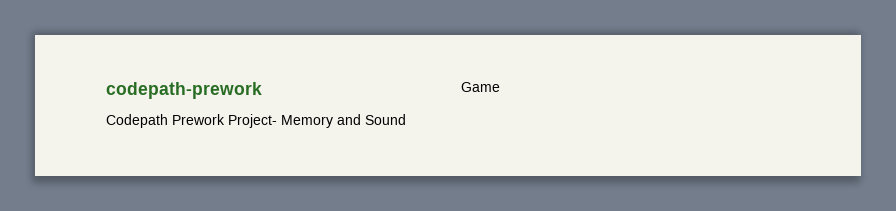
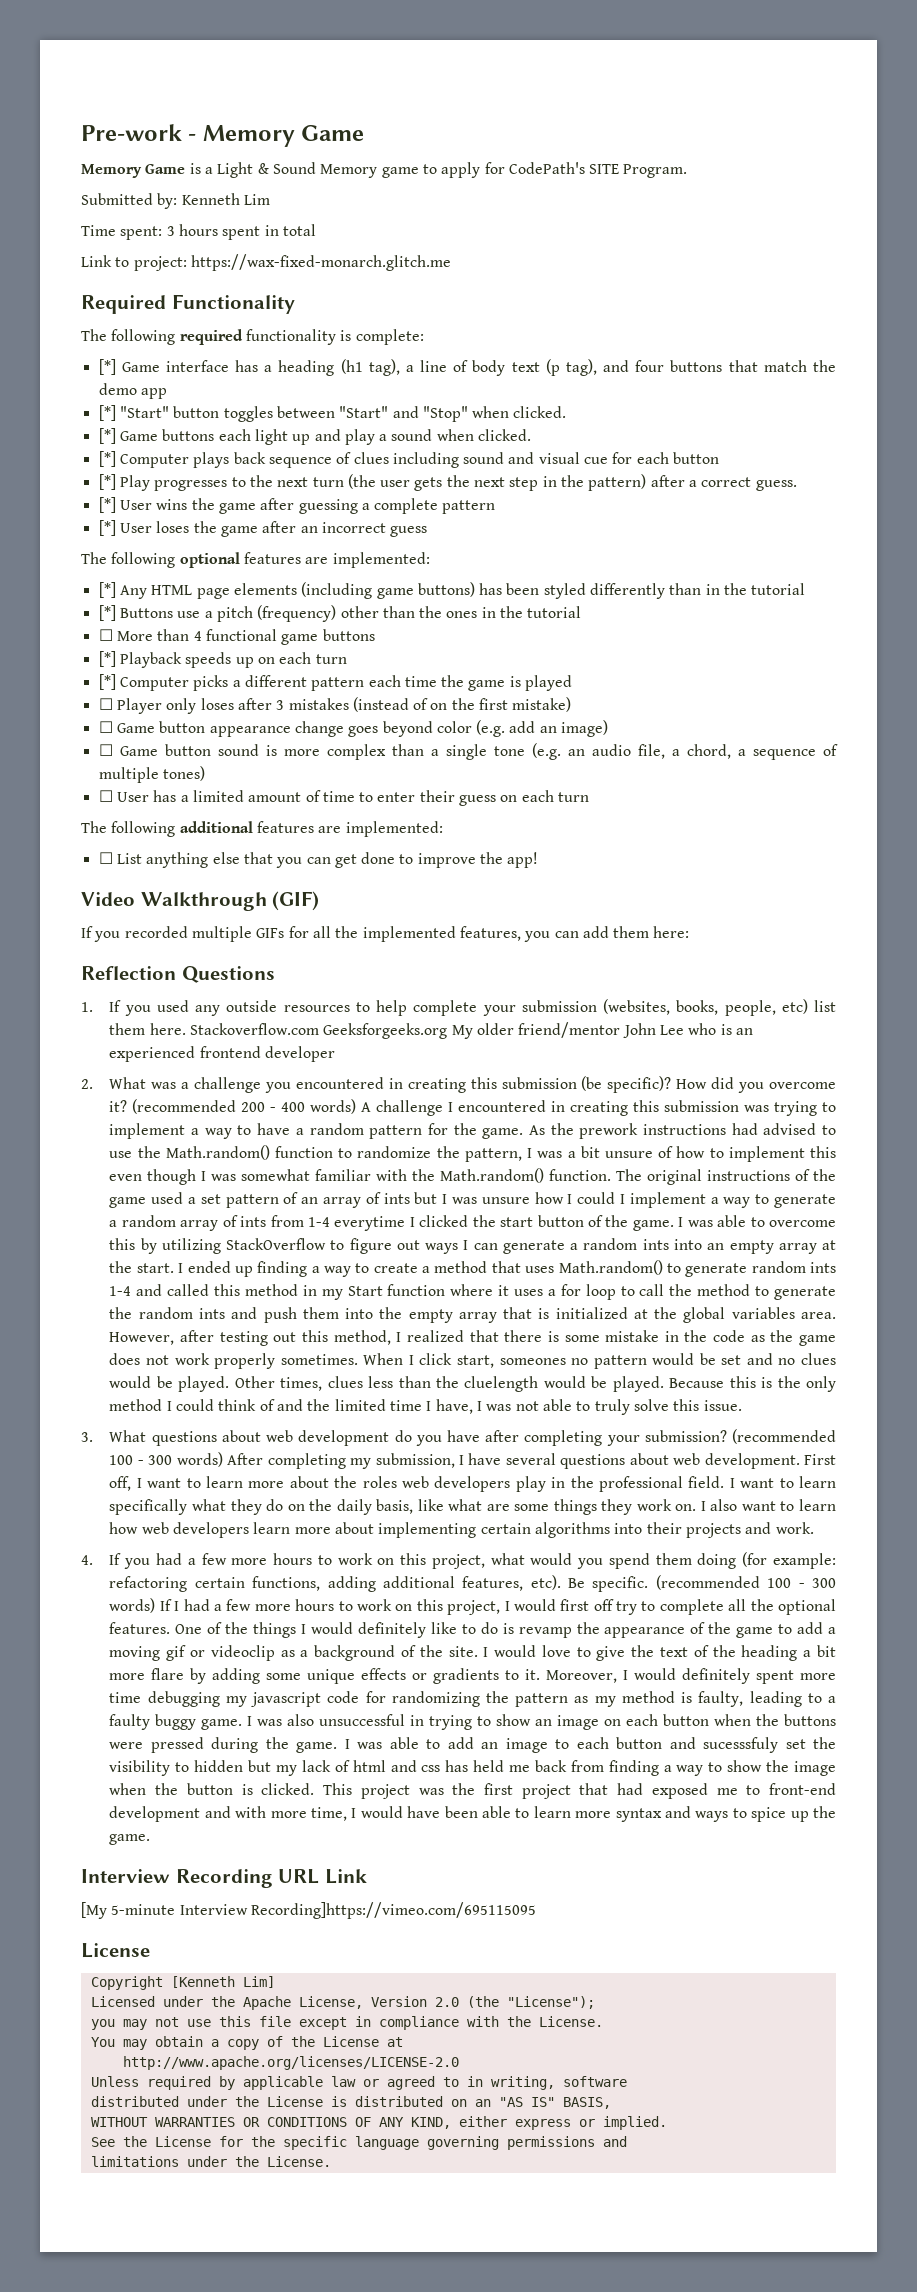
- codepath-prework
- Codepath Prework Project- Memory and Sound Game
+ Pre-work - Memory Game
+ Memory Game is a Light & Sound Memory game to apply for CodePath's SITE Program.
+ Submitted by: Kenneth Lim
+ Time spent: 3 hours spent in total
+ Link to project: https://wax-fixed-monarch.glitch.me
+ Required Functionality
+ The following required functionality is complete:
+ [*] Game interface has a heading (h1 tag), a line of body text (p tag), and four buttons that match the demo app
+ [*] "Start" button toggles between "Start" and "Stop" when clicked.
+ [*] Game buttons each light up and play a sound when clicked.
+ [*] Computer plays back sequence of clues including sound and visual cue for each button
+ [*] Play progresses to the next turn (the user gets the next step in the pattern) after a correct guess.
+ [*] User wins the game after guessing a complete pattern
+ [*] User loses the game after an incorrect guess
+ The following optional features are implemented:
+ [*] Any HTML page elements (including game buttons) has been styled differently than in the tutorial
+ [*] Buttons use a pitch (frequency) other than the ones in the tutorial
+ ☐ More than 4 functional game buttons
+ [*] Playback speeds up on each turn
+ [*] Computer picks a different pattern each time the game is played
+ ☐ Player only loses after 3 mistakes (instead of on the first mistake)
+ ☐ Game button appearance change goes beyond color (e.g. add an image)
+ ☐ Game button sound is more complex than a single tone (e.g. an audio file, a chord, a sequence of multiple tones)
+ ☐ User has a limited amount of time to enter their guess on each turn
+ The following additional features are implemented:
+ ☐ List anything else that you can get done to improve the app!
+ Video Walkthrough (GIF)
+ If you recorded multiple GIFs for all the implemented features, you can add them here:
+ Reflection Questions
+ 1. If you used any outside resources to help complete your submission (websites, books, people, etc) list them here. Stackoverflow.com Geeksforgeeks.org My older friend/mentor John Lee who is an experienced frontend developer
+ 2. What was a challenge you encountered in creating this submission (be specific)? How did you overcome it? (recommended 200 - 400 words) A challenge I encountered in creating this submission was trying to implement a way to have a random pattern for the game. As the prework instructions had advised to use the Math.random() function to randomize the pattern, I was a bit unsure of how to implement this even though I was somewhat familiar with the Math.random() function. The original instructions of the game used a set pattern of an array of ints but I was unsure how I could I implement a way to generate a random array of ints from 1-4 everytime I clicked the start button of the game. I was able to overcome this by utilizing StackOverflow to figure out ways I can generate a random ints into an empty array at the start. I ended up finding a way to create a method that uses Math.random() to generate random ints 1-4 and called this method in my Start function where it uses a for loop to call the method to generate the random ints and push them into the empty array that is initialized at the global variables area. However, after testing out this method, I realized that there is some mistake in the code as the game does not work properly sometimes. When I click start, someones no pattern would be set and no clues would be played. Other times, clues less than the cluelength would be played. Because this is the only method I could think of and the limited time I have, I was not able to truly solve this issue.
+ 3. What questions about web development do you have after completing your submission? (recommended 100 - 300 words) After completing my submission, I have several questions about web development. First off, I want to learn more about the roles web developers play in the professional field. I want to learn specifically what they do on the daily basis, like what are some things they work on. I also want to learn how web developers learn more about implementing certain algorithms into their projects and work.
+ 4. If you had a few more hours to work on this project, what would you spend them doing (for example: refactoring certain functions, adding additional features, etc). Be specific. (recommended 100 - 300 words) If I had a few more hours to work on this project, I would first off try to complete all the optional features. One of the things I would definitely like to do is revamp the appearance of the game to add a moving gif or videoclip as a background of the site. I would love to give the text of the heading a bit more flare by adding some unique effects or gradients to it. Moreover, I would definitely spent more time debugging my javascript code for randomizing the pattern as my method is faulty, leading to a faulty buggy game. I was also unsuccessful in trying to show an image on each button when the buttons were pressed during the game. I was able to add an image to each button and sucesssfuly set the visibility to hidden but my lack of html and css has held me back from finding a way to show the image when the button is clicked. This project was the first project that had exposed me to front-end development and with more time, I would have been able to learn more syntax and ways to spice up the game.
+ Interview Recording URL Link
+ [My 5-minute Interview Recording]https://vimeo.com/695115095
+ License
+ Copyright [Kenneth Lim]
+ Licensed under the Apache License, Version 2.0 (the "License");
+ you may not use this file except in compliance with the License.
+ You may obtain a copy of the License at
+ http://www.apache.org/licenses/LICENSE-2.0
+ Unless required by applicable law or agreed to in writing, software
+ distributed under the License is distributed on an "AS IS" BASIS,
+ WITHOUT WARRANTIES OR CONDITIONS OF ANY KIND, either express or implied.
+ See the License for the specific language governing permissions and
+ limitations under the License.

